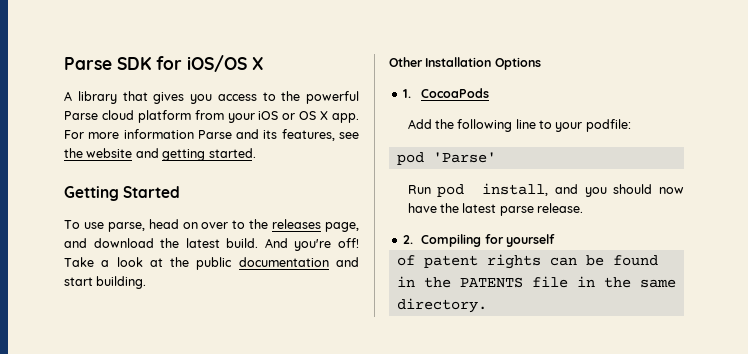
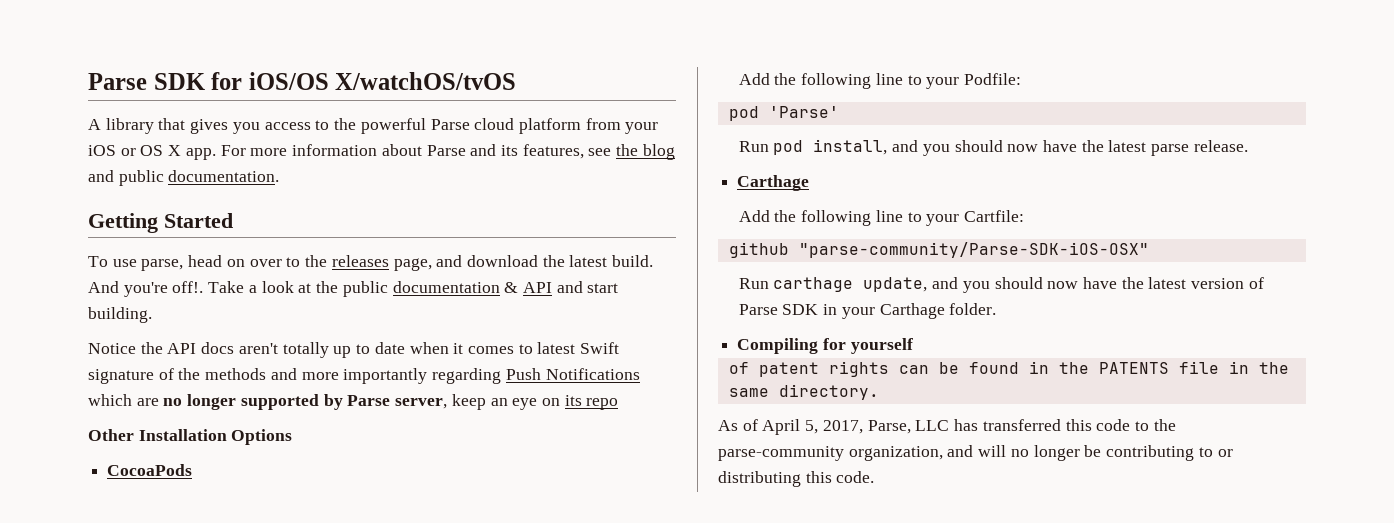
- Parse SDK for iOS/OS X
+ Parse SDK for iOS/OS X/watchOS/tvOS
- For more information Parse and its features, see the website and getting started.
+ For more information about Parse and its features, see the blog and public documentation.
- And you're off!
+ And you're off!.
- Take a look at the public documentation and start building.
+ Take a look at the public documentation & API and start building.
+ Notice the API docs aren't totally up to date when it comes to latest Swift signature of the methods and more importantly regarding Push Notifications which are no longer supported by Parse server, keep an eye on its repo
- 1. CocoaPods
+ CocoaPods
- Add the following line to your podfile:
+ Add the following line to your Podfile:
  Run pod install, and you should now have the latest parse release.
- 2. Compiling for yourself
+ Carthage
+ Add the following line to your Cartfile:
+ github "parse-community/Parse-SDK-iOS-OSX"
+ Run carthage update, and you should now have the latest version of Parse SDK in your Carthage folder.
+ Compiling for yourself
+ As of April 5, 2017, Parse, LLC has transferred this code to the parse-community organization, and will no longer be contributing to or distributing this code.

